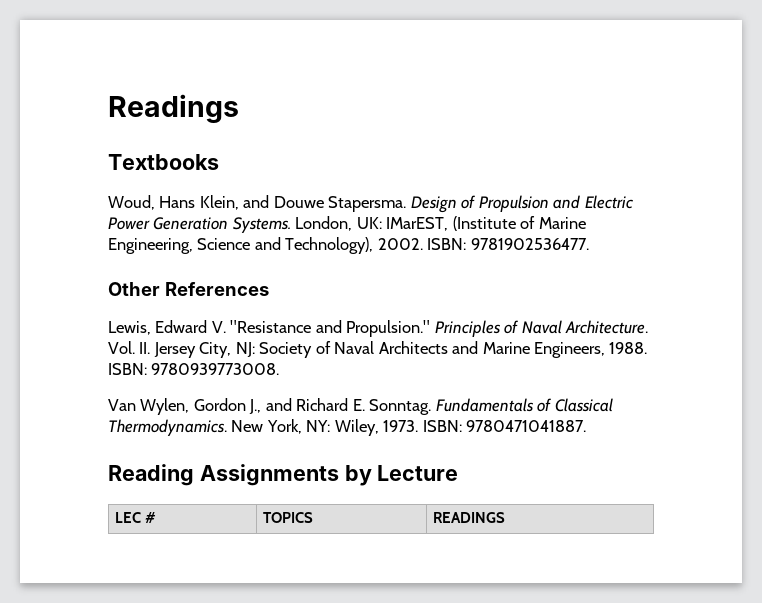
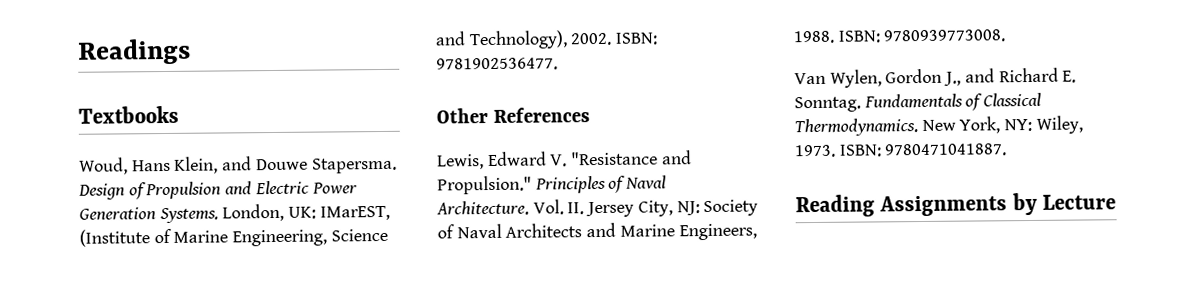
- LEC # | TOPICS | READINGS

